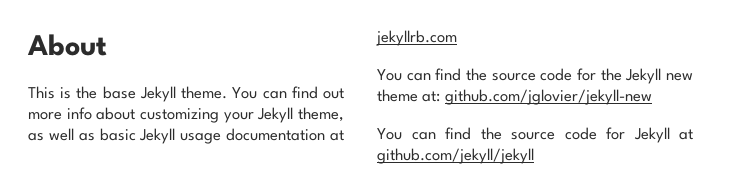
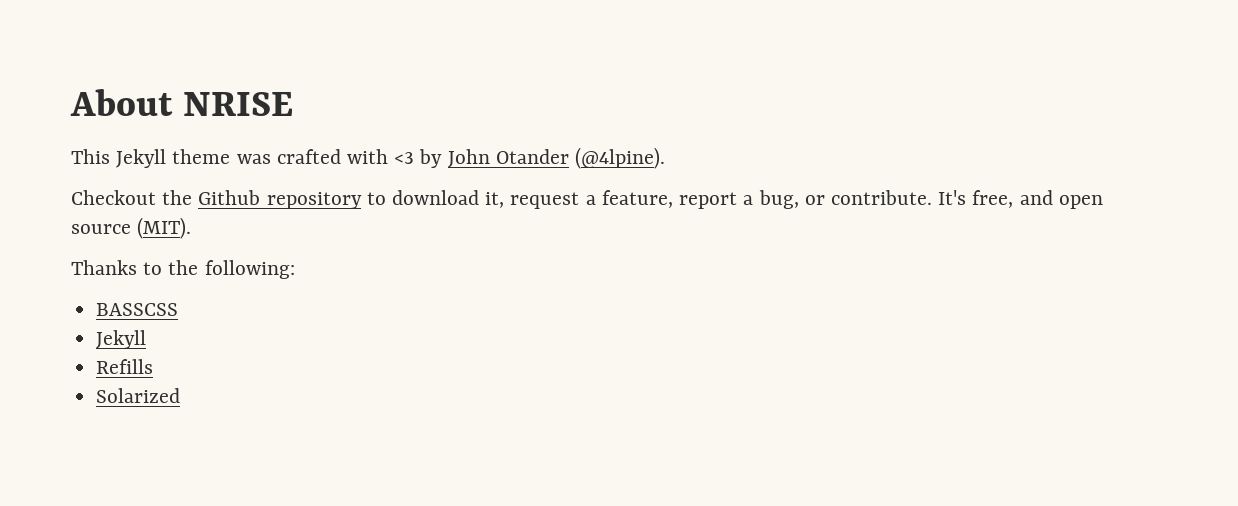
- About
+ About NRISE
- This is the base Jekyll theme. You can find out more info about customizing your Jekyll theme, as well as basic Jekyll usage documentation at jekyllrb.com
- You can find the source code for the Jekyll new theme at: github.com/jglovier/jekyll-new
- You can find the source code for Jekyll at github.com/jekyll/jekyll
+ This Jekyll theme was crafted with <3 by John Otander (@4lpine).
+ Checkout the Github repository to download it, request a feature, report a bug, or contribute. It's free, and open source (MIT).
+ Thanks to the following:
+ BASSCSS
+ Jekyll
+ Refills
+ Solarized

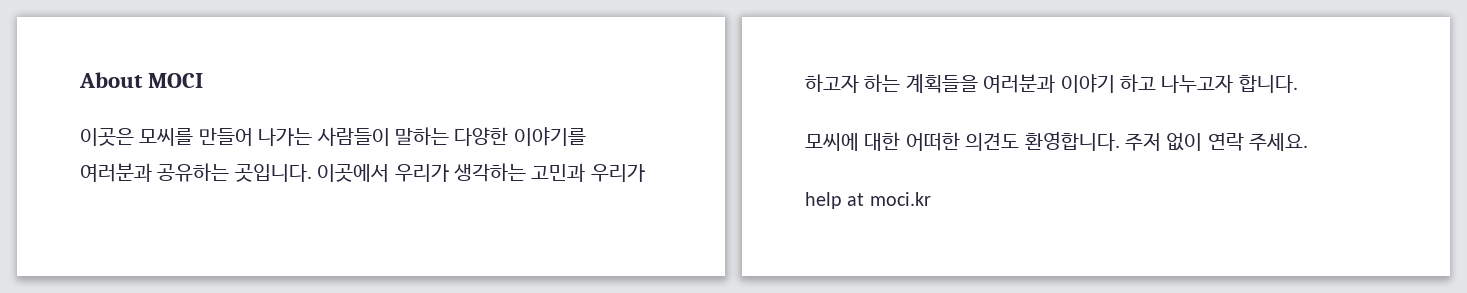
- About NRISE
- This Jekyll theme was crafted with <3 by John Otander (@4lpine).
- Checkout the Github repository to download it, request a feature, report a bug, or contribute. It's free, and open source (MIT).
- Thanks to the following:
- BASSCSS
- Jekyll
- Refills
- Solarized
+ About MOCI
+ 이곳은 모씨를 만들어 나가는 사람들이 말하는 다양한 이야기를 여러분과 공유하는 곳입니다. 이곳에서 우리가 생각하는 고민과 우리가 하고자 하는 계획들을 여러분과 이야기 하고 나누고자 합니다.
+ 모씨에 대한 어떠한 의견도 환영합니다. 주저 없이 연락 주세요.
+ help at moci.kr

